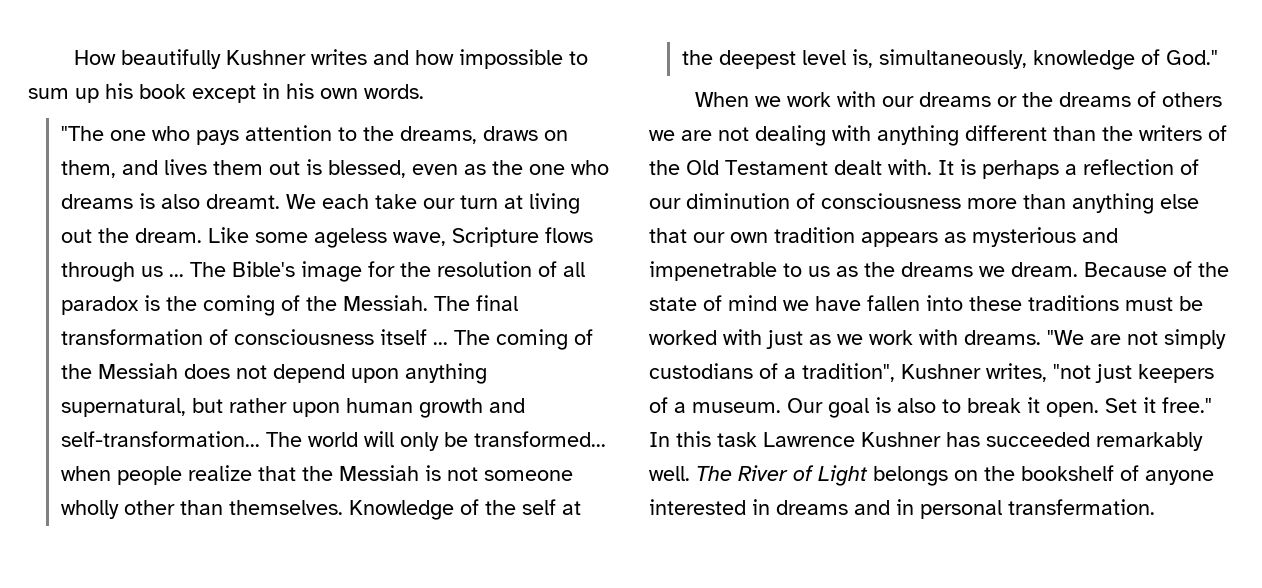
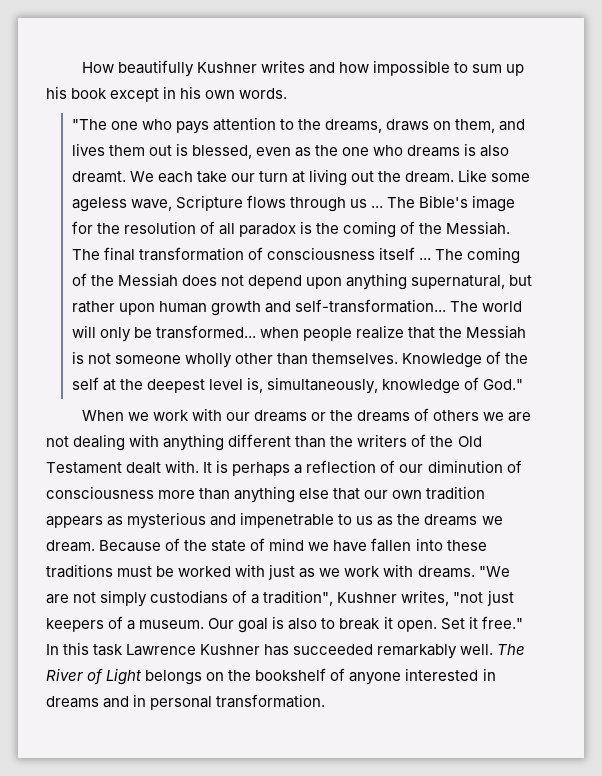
- The River of Light belongs on the bookshelf of anyone interested in dreams and in personal transfermation.
+ The River of Light belongs on the bookshelf of anyone interested in dreams and in personal transformation.

